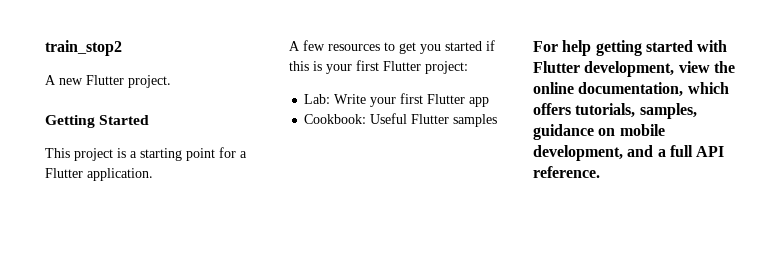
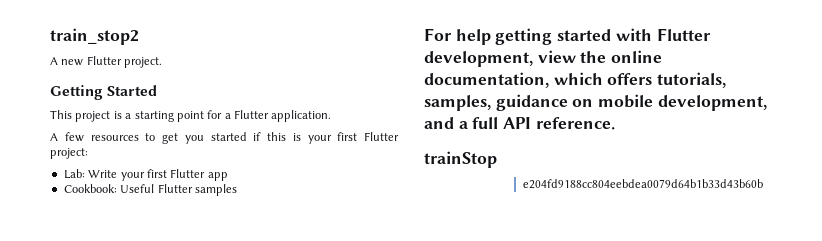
+ trainStop
+ e204fd9188cc804eebdea0079d64b1b33d43b60b

